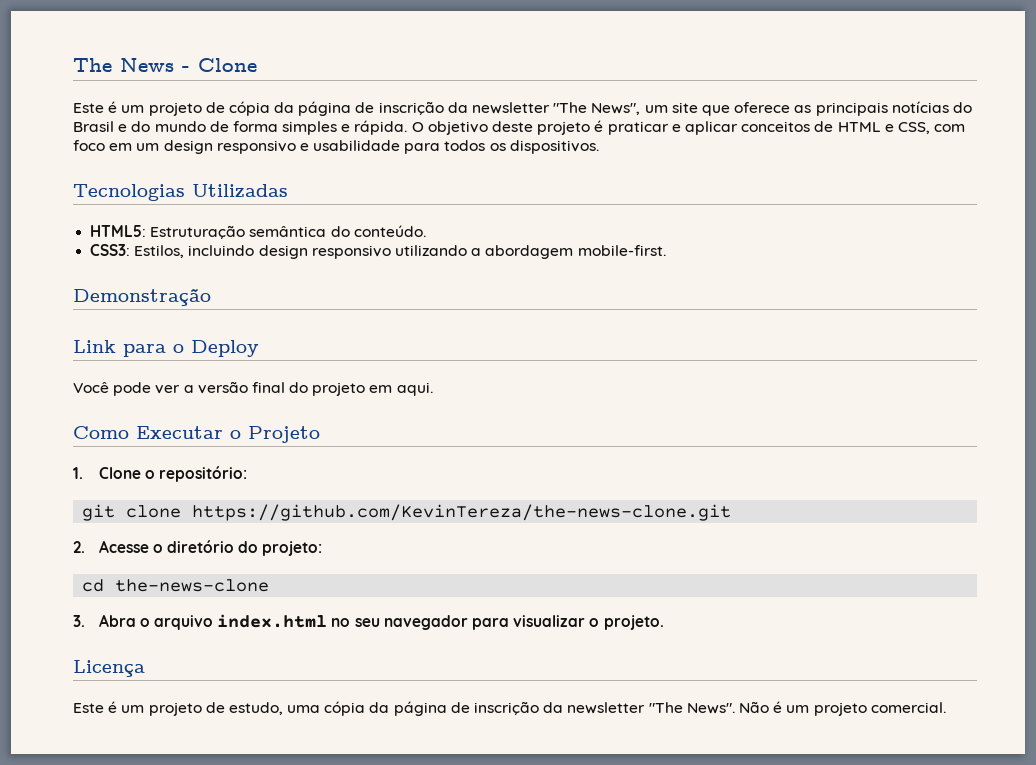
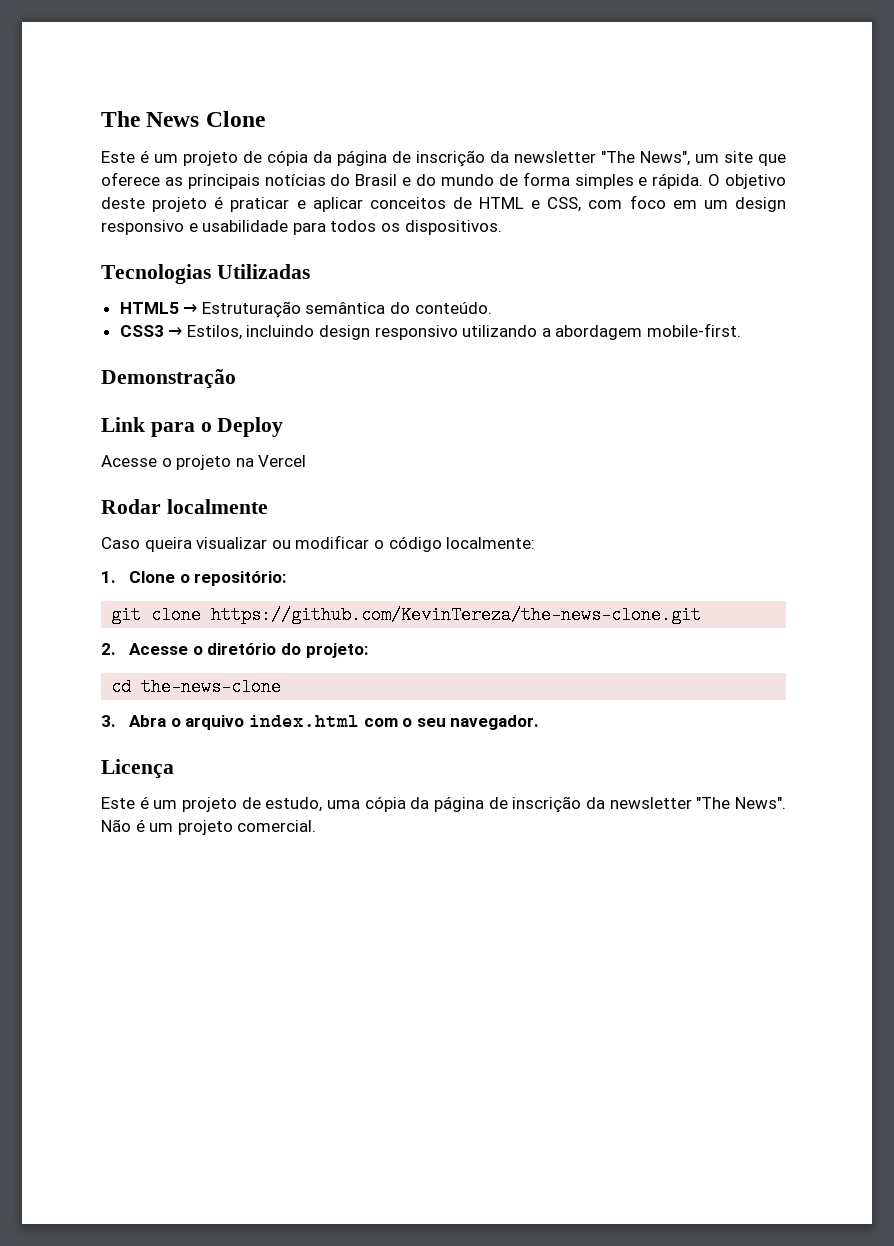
- The News - Clone
+ The News Clone
- HTML5: Estruturação semântica do conteúdo.
+ HTML5 → Estruturação semântica do conteúdo.
- CSS3: Estilos, incluindo design responsivo utilizando a abordagem mobile-first.
+ CSS3 → Estilos, incluindo design responsivo utilizando a abordagem mobile-first.
- Você pode ver a versão final do projeto em aqui.
- Como Executar o Projeto
+ Acesse o projeto na Vercel
+ Rodar localmente
+ Caso queira visualizar ou modificar o código localmente:
- 3. Abra o arquivo index.html no seu navegador para visualizar o projeto.
+ 3. Abra o arquivo index.html com o seu navegador.

